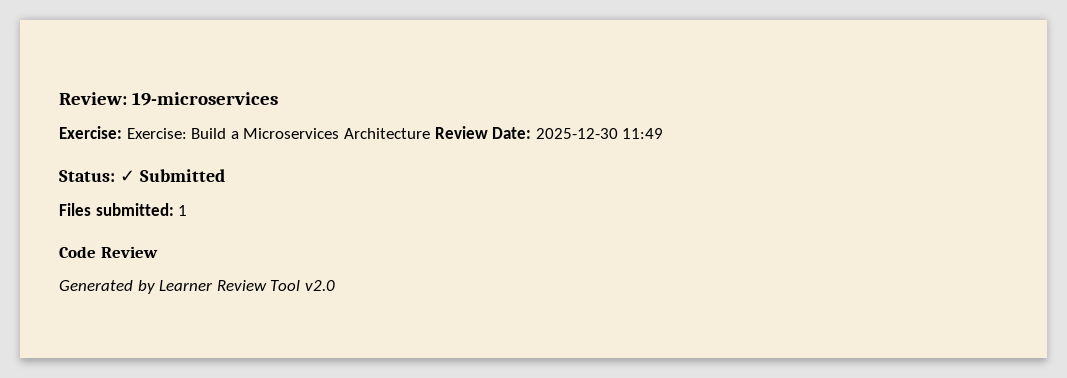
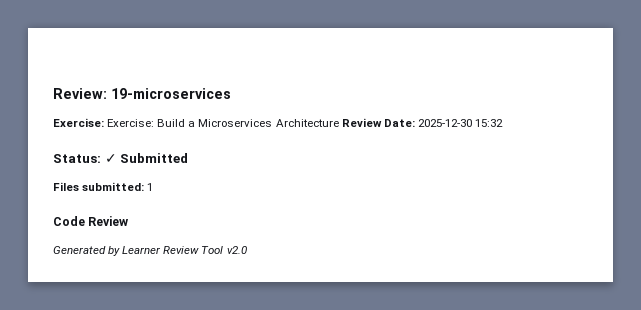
- Exercise: Exercise: Build a Microservices Architecture Review Date: 2025-12-30 11:49
+ Exercise: Exercise: Build a Microservices Architecture Review Date: 2025-12-30 15:32

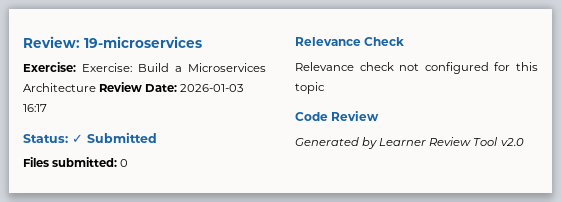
- Exercise: Exercise: Build a Microservices Architecture Review Date: 2025-12-30 15:32
+ Exercise: Exercise: Build a Microservices Architecture Review Date: 2026-01-03 16:17
- Files submitted: 1
+ Files submitted: 0
+ Relevance Check
+ Relevance check not configured for this topic

